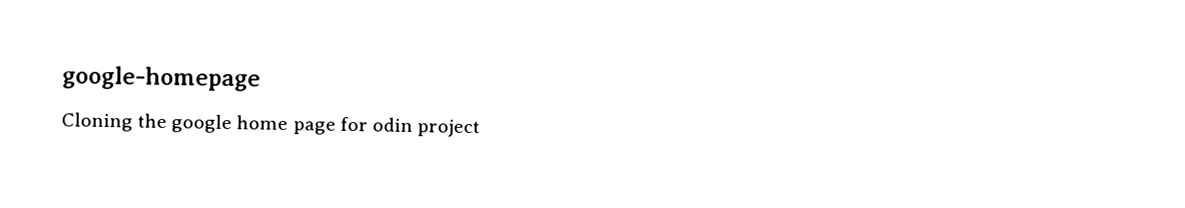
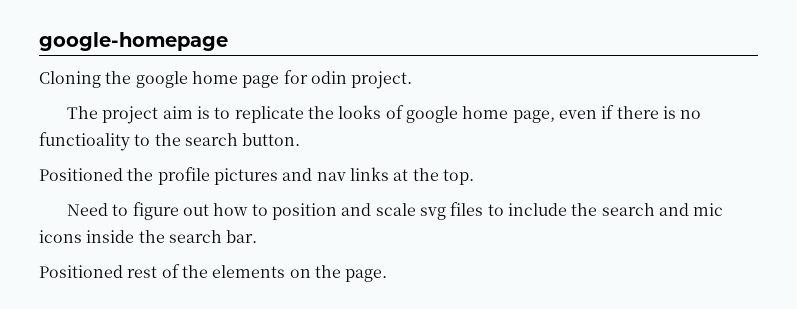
- Cloning the google home page for odin project
+ Cloning the google home page for odin project.
+ The project aim is to replicate the looks of google home page, even if there is no functioality to the search button.
+ Positioned the profile pictures and nav links at the top.
+ Need to figure out how to position and scale svg files to include the search and mic icons inside the search bar.
+ Positioned rest of the elements on the page.

